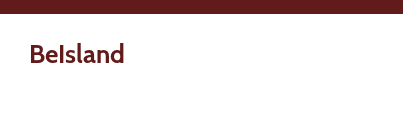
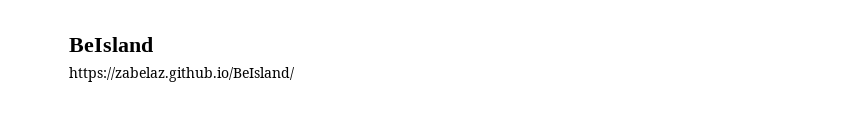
+ https://zabelaz.github.io/BeIsland/

